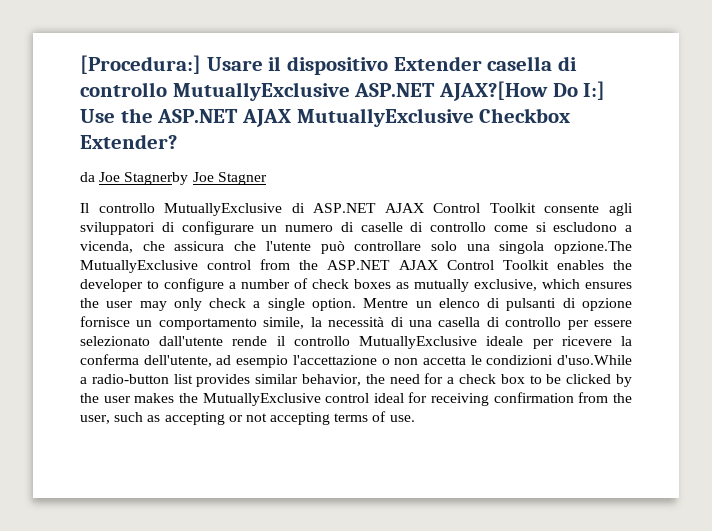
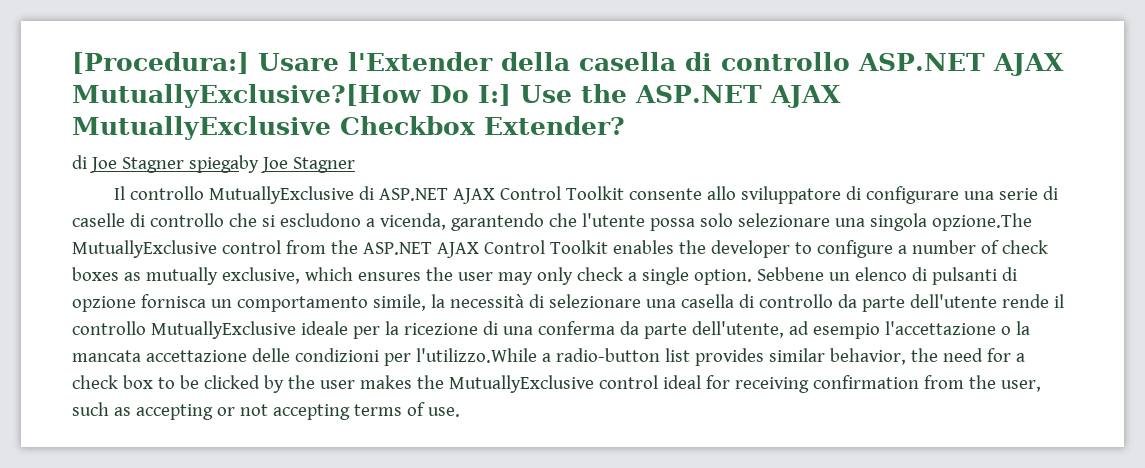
- [Procedura:] Usare il dispositivo Extender casella di controllo MutuallyExclusive ASP.NET AJAX?[How Do I:] Use the ASP.NET AJAX MutuallyExclusive Checkbox Extender?
+ [Procedura:] Usare l'Extender della casella di controllo ASP.NET AJAX MutuallyExclusive?[How Do I:] Use the ASP.NET AJAX MutuallyExclusive Checkbox Extender?
- da Joe Stagnerby Joe Stagner
+ di Joe Stagner spiegaby Joe Stagner
- Il controllo MutuallyExclusive di ASP.NET AJAX Control Toolkit consente agli sviluppatori di configurare un numero di caselle di controllo come si escludono a vicenda, che assicura che l'utente può controllare solo una singola opzione.The MutuallyExclusive control from the ASP.NET AJAX Control Toolkit enables the developer to configure a number of check boxes as mutually exclusive, which ensures the user may only check a single option.
+ Il controllo MutuallyExclusive di ASP.NET AJAX Control Toolkit consente allo sviluppatore di configurare una serie di caselle di controllo che si escludono a vicenda, garantendo che l'utente possa solo selezionare una singola opzione.The MutuallyExclusive control from the ASP.NET AJAX Control Toolkit enables the developer to configure a number of check boxes as mutually exclusive, which ensures the user may only check a single option.
- Mentre un elenco di pulsanti di opzione fornisce un comportamento simile, la necessità di una casella di controllo per essere selezionato dall'utente rende il controllo MutuallyExclusive ideale per ricevere la conferma dell'utente, ad esempio l'accettazione o non accetta le condizioni d'uso.While a radio-button list provides similar behavior, the need for a check box to be clicked by the user makes the MutuallyExclusive control ideal for receiving confirmation from the user, such as accepting or not accepting terms of use.
+ Sebbene un elenco di pulsanti di opzione fornisca un comportamento simile, la necessità di selezionare una casella di controllo da parte dell'utente rende il controllo MutuallyExclusive ideale per la ricezione di una conferma da parte dell'utente, ad esempio l'accettazione o la mancata accettazione delle condizioni per l'utilizzo.While a radio-button list provides similar behavior, the need for a check box to be clicked by the user makes the MutuallyExclusive control ideal for receiving confirmation from the user, such as accepting or not accepting terms of use.

